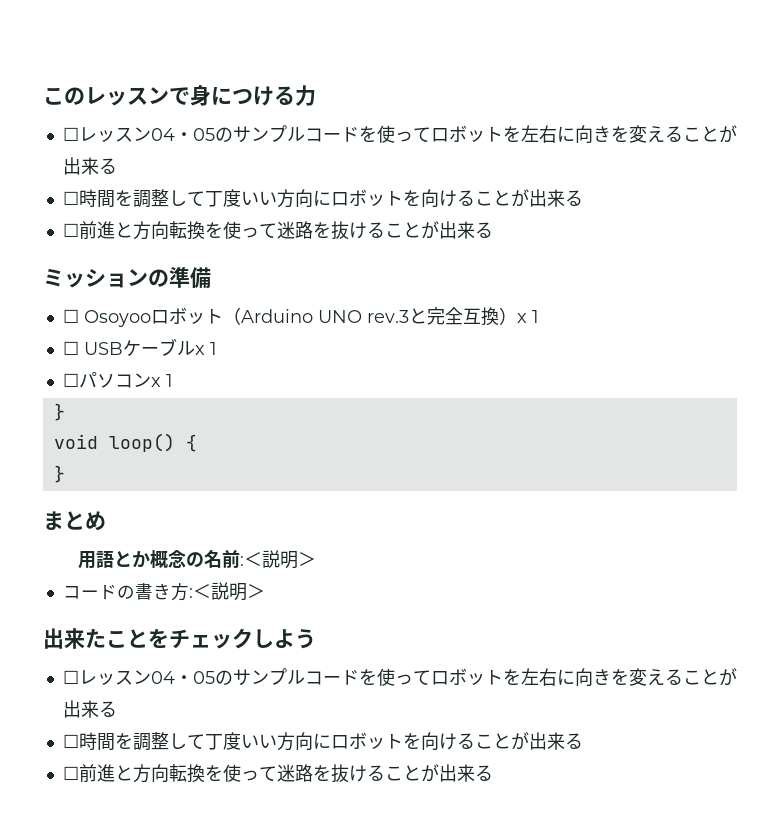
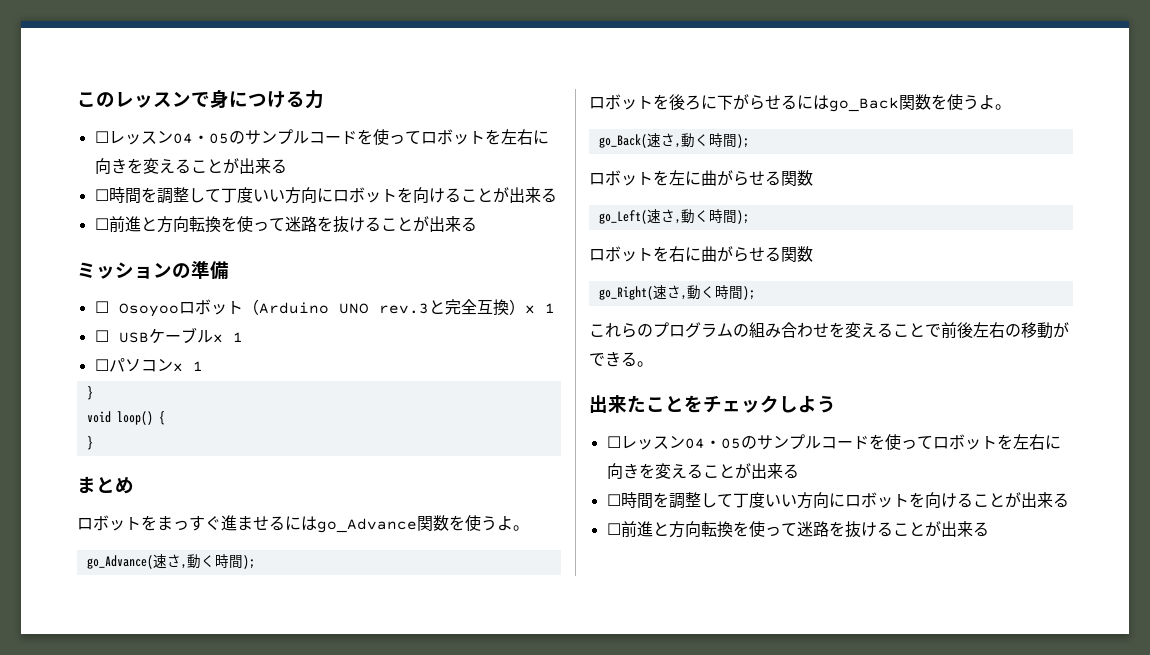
- 用語とか概念の名前:＜説明＞
- コードの書き方:＜説明＞
+ ロボットをまっすぐ進ませるにはgo_Advance関数を使うよ。
+ go_Advance(速さ,動く時間);
+ ロボットを後ろに下がらせるにはgo_Back関数を使うよ。
+ go_Back(速さ,動く時間);
+ ロボットを左に曲がらせる関数
+ go_Left(速さ,動く時間);
+ ロボットを右に曲がらせる関数
+ go_Right(速さ,動く時間);
+ これらのプログラムの組み合わせを変えることで前後左右の移動ができる。

